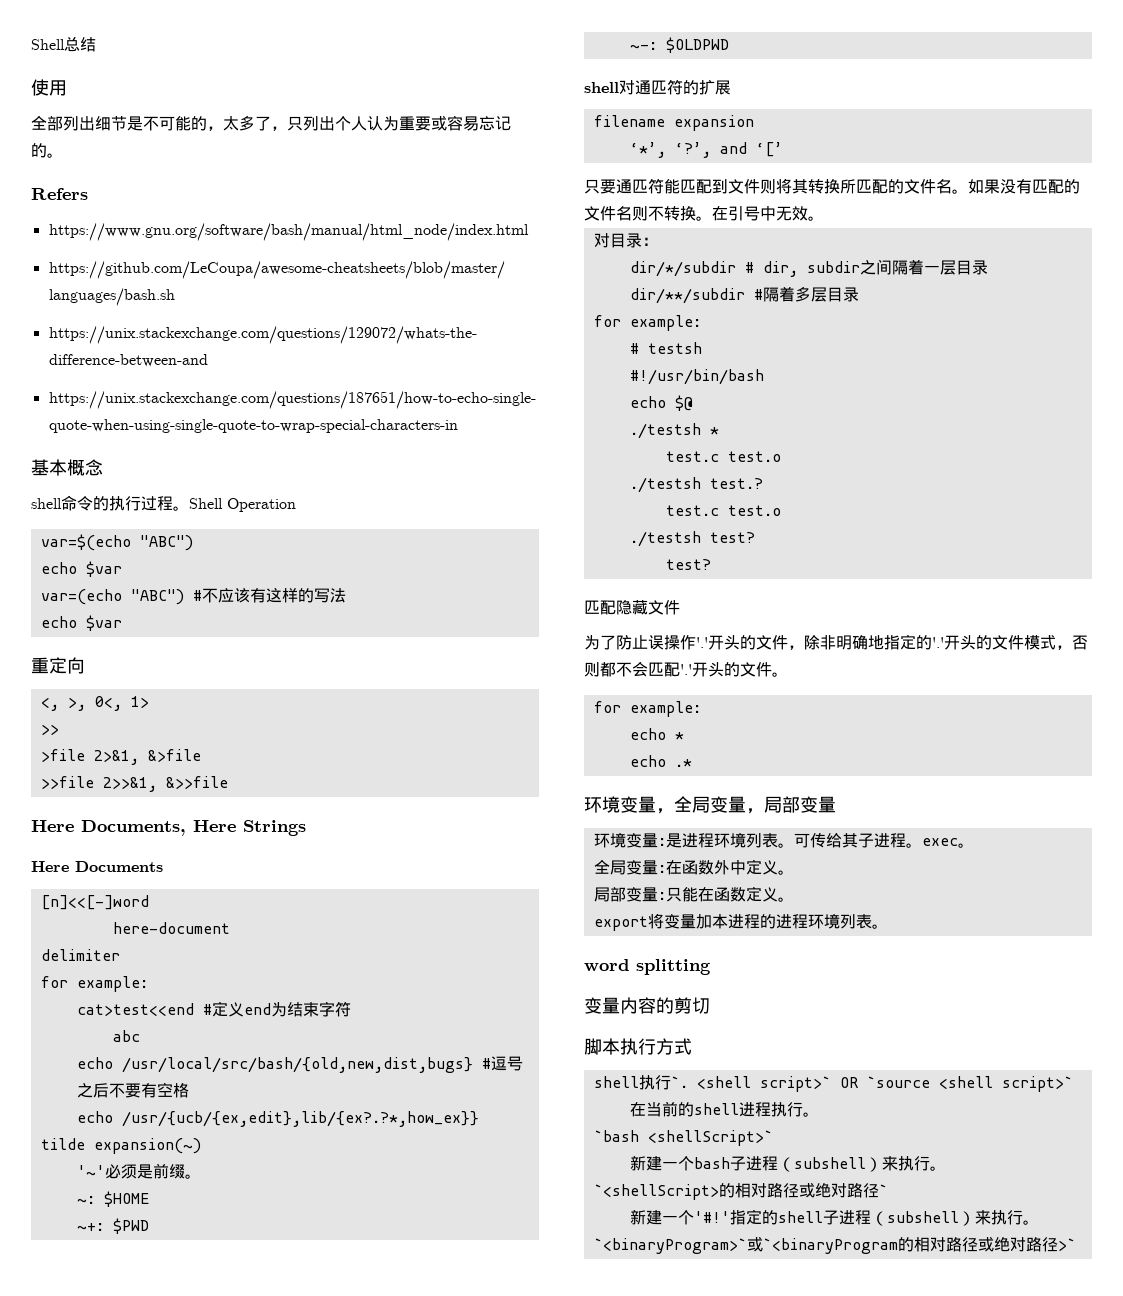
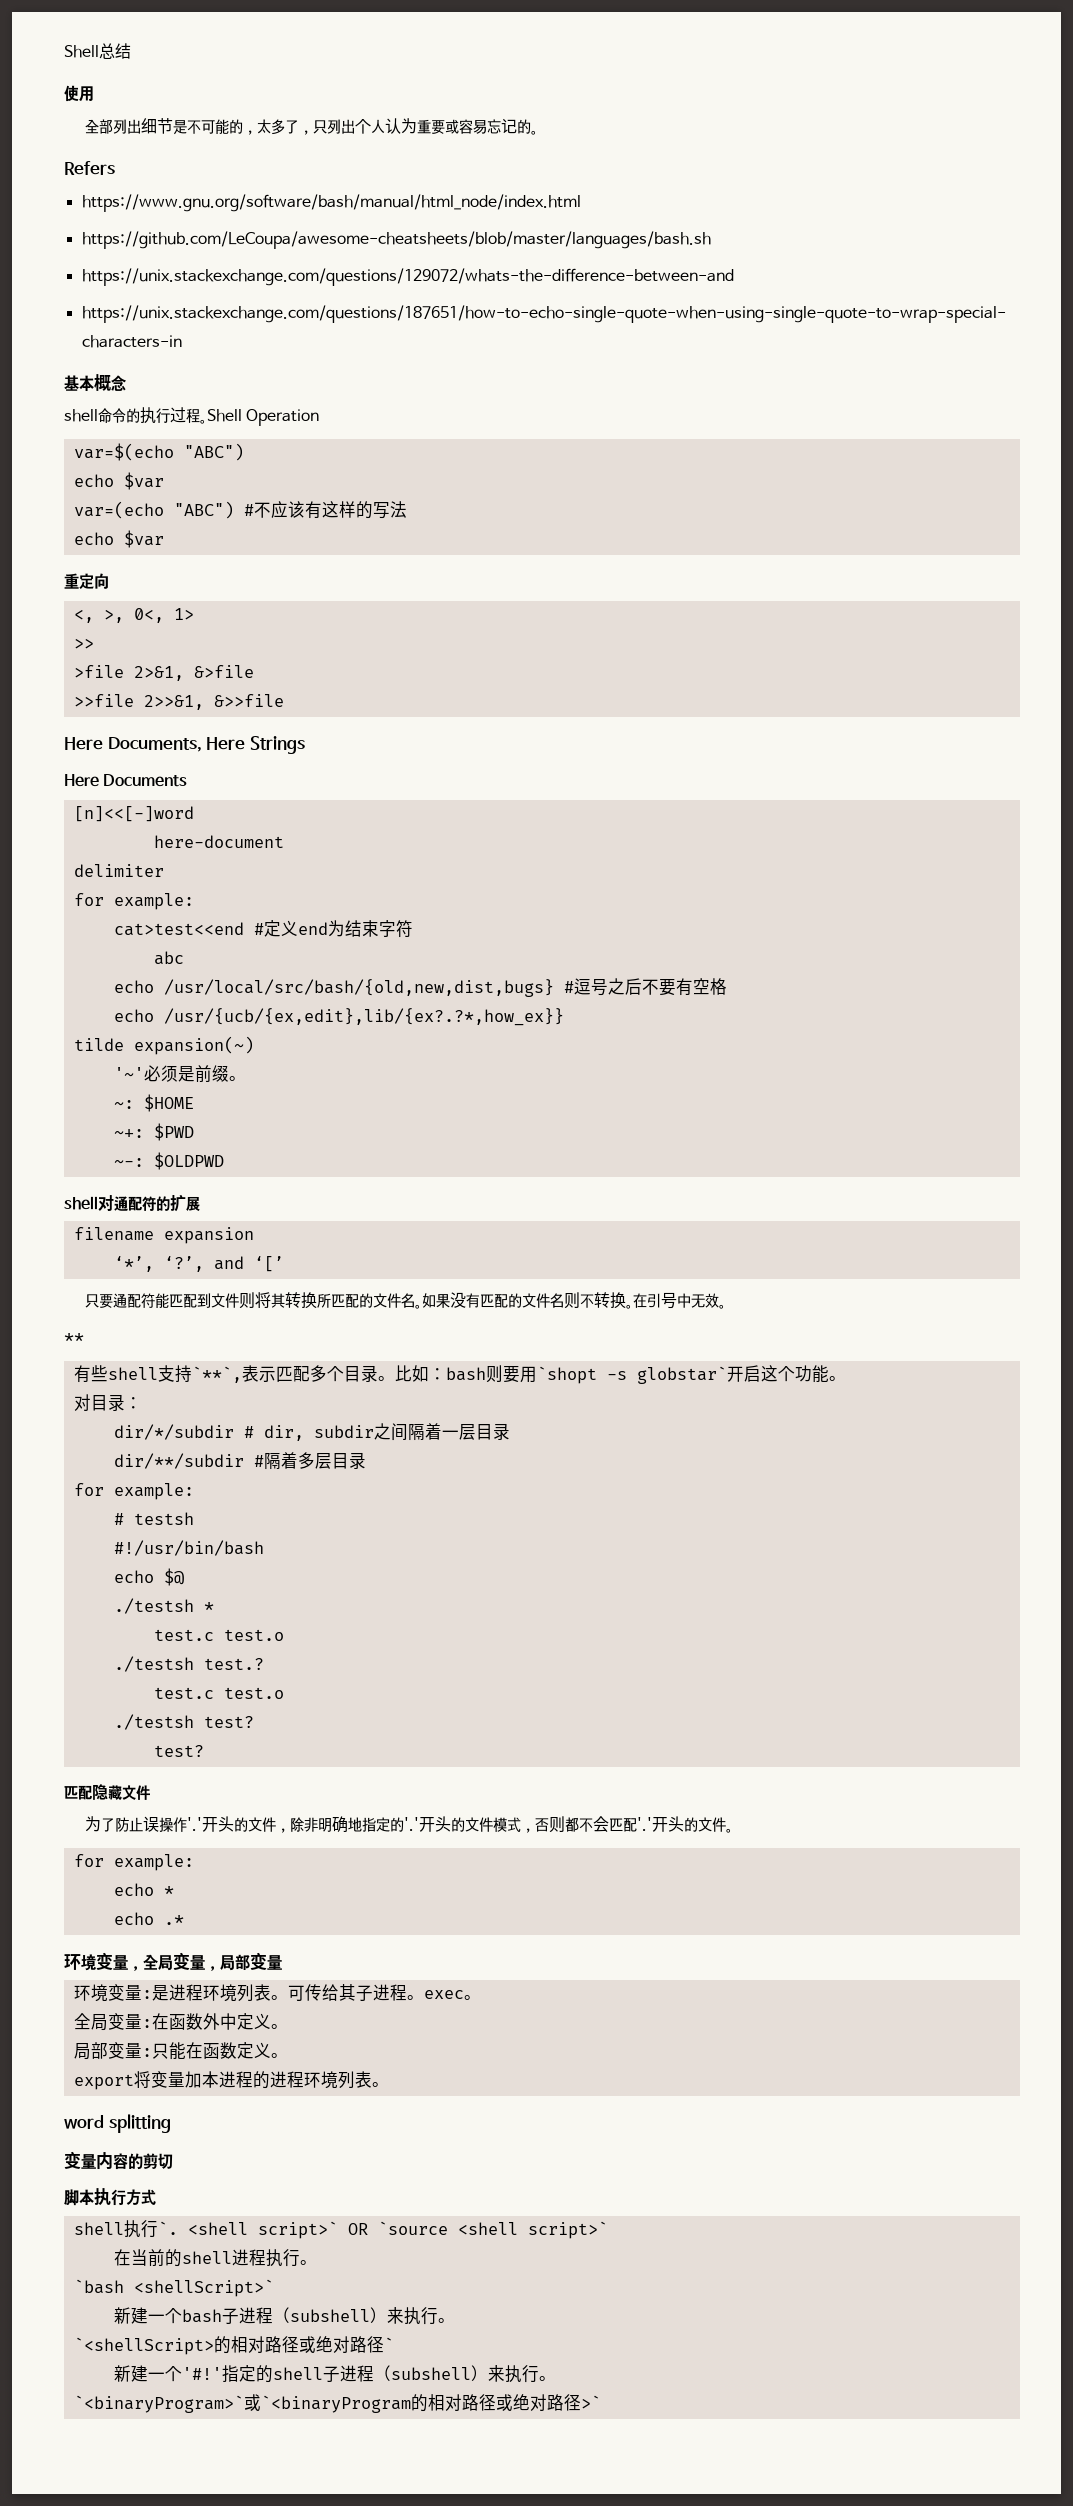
- shell对通匹符的扩展
+ shell对通配符的扩展
- 只要通匹符能匹配到文件则将其转换所匹配的文件名。
+ 只要通配符能匹配到文件则将其转换所匹配的文件名。
+ **
+ 有些shell支持`**`,表示匹配多个目录。比如：bash则要用`shopt -s globstar`开启这个功能。

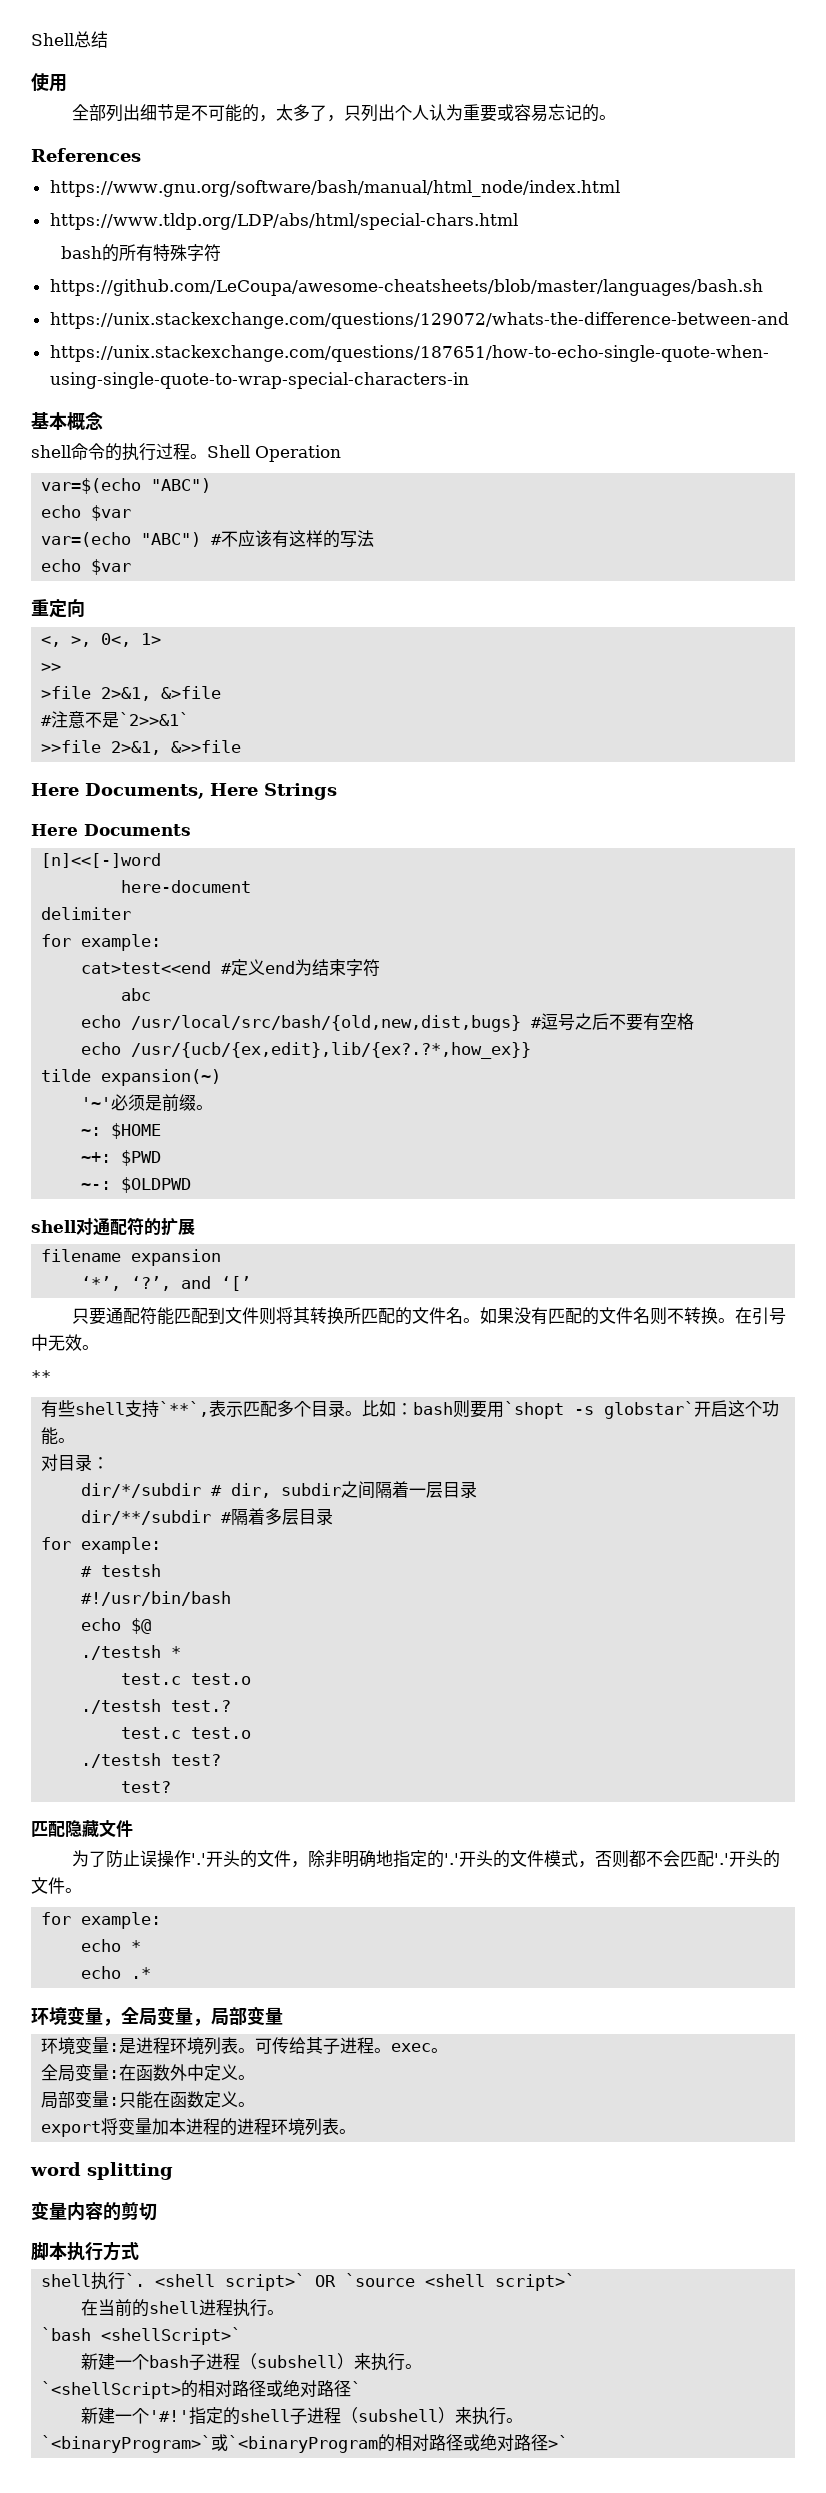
- Refers
+ References
+ https://www.tldp.org/LDP/abs/html/special-chars.html
+ bash的所有特殊字符
+ #注意不是`2>>&1`
- >>file 2>>&1, &>>file
+ >>file 2>&1, &>>file

